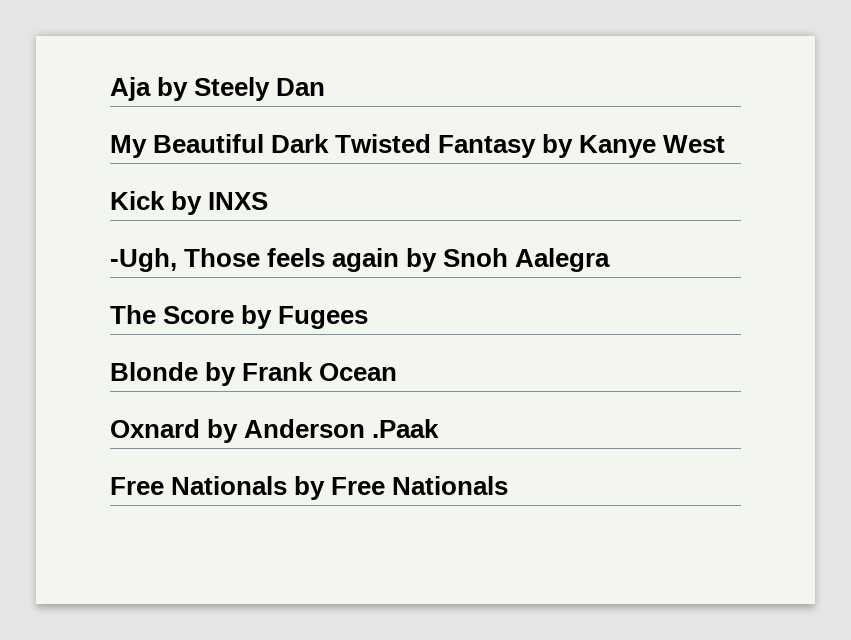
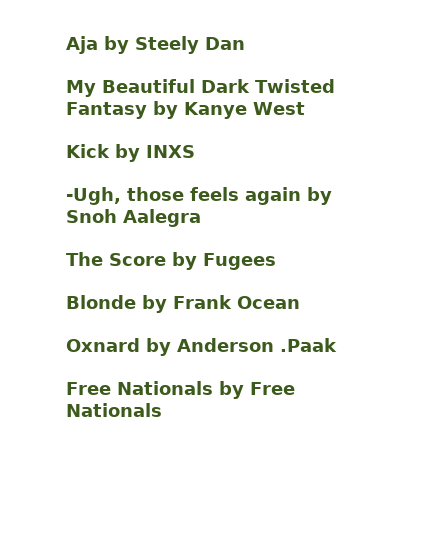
- -Ugh, Those feels again by Snoh Aalegra
+ -Ugh, those feels again by Snoh Aalegra

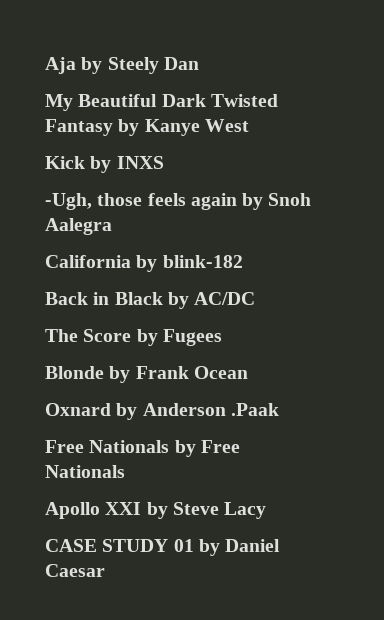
+ California by blink-182
+ Back in Black by AC/DC
+ Apollo XXI by Steve Lacy
+ CASE STUDY 01 by Daniel Caesar

